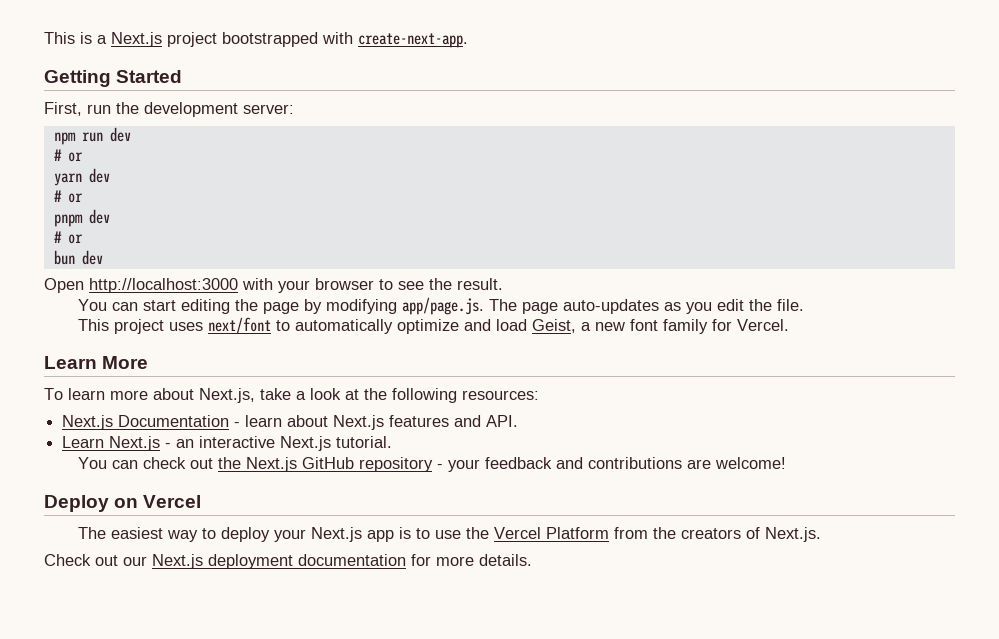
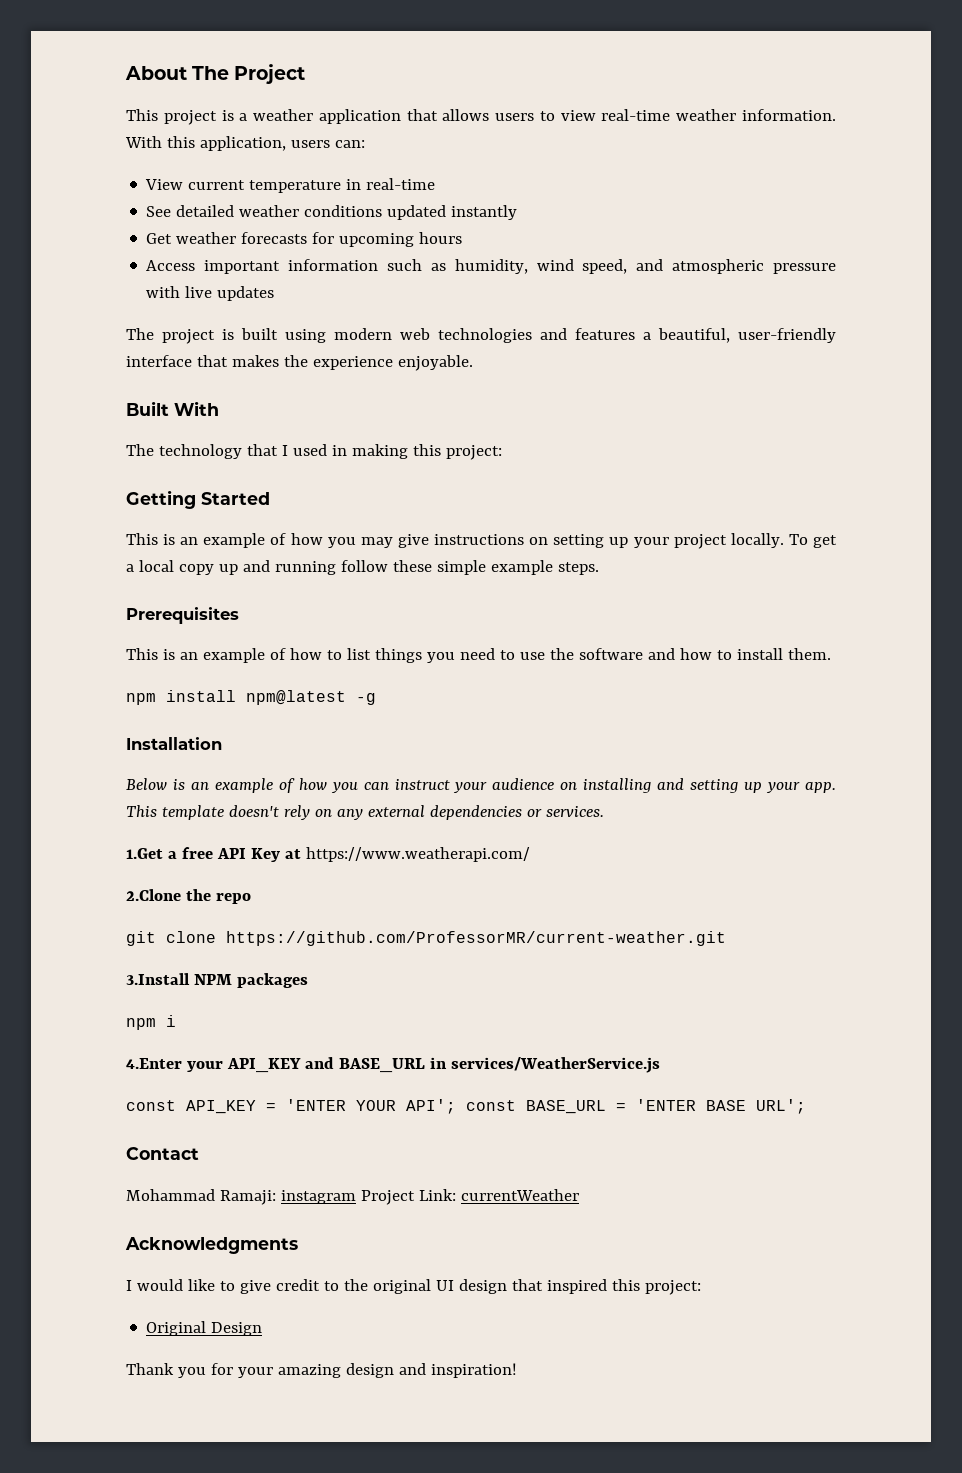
- This is a Next.js project bootstrapped with create-next-app.
+ About The Project
+ This project is a weather application that allows users to view real-time weather information. With this application, users can:
+ View current temperature in real-time
+ See detailed weather conditions updated instantly
+ Get weather forecasts for upcoming hours
+ Access important information such as humidity, wind speed, and atmospheric pressure with live updates
+ The project is built using modern web technologies and features a beautiful, user-friendly interface that makes the experience enjoyable.
+ Built With
+ The technology that I used in making this project:
  Getting Started
- First, run the development server:
- npm run dev
- # or
- yarn dev
- # or
- pnpm dev
- # or
- bun dev
- Open http://localhost:3000 with your browser to see the result.
- You can start editing the page by modifying app/page.js. The page auto-updates as you edit the file.
- This project uses next/font to automatically optimize and load Geist, a new font family for Vercel.
- Learn More
- To learn more about Next.js, take a look at the following resources:
- Next.js Documentation - learn about Next.js features and API.
- Learn Next.js - an interactive Next.js tutorial.
- You can check out the Next.js GitHub repository - your feedback and contributions are welcome!
- Deploy on Vercel
- The easiest way to deploy your Next.js app is to use the Vercel Platform from the creators of Next.js.
- Check out our Next.js deployment documentation for more details.
+ This is an example of how you may give instructions on setting up your project locally. To get a local copy up and running follow these simple example steps.
+ Prerequisites
+ This is an example of how to list things you need to use the software and how to install them.
+ npm install npm@latest -g
+ Installation
+ Below is an example of how you can instruct your audience on installing and setting up your app. This template doesn't rely on any external dependencies or services.
+ 1.Get a free API Key at https://www.weatherapi.com/
+ 2.Clone the repo
+ git clone https://github.com/ProfessorMR/current-weather.git
+ 3.Install NPM packages
+ npm i
+ 4.Enter your API_KEY and BASE_URL in services/WeatherService.js
+ const API_KEY = 'ENTER YOUR API'; const BASE_URL = 'ENTER BASE URL';
+ Contact
+ Mohammad Ramaji: instagram Project Link: currentWeather
+ Acknowledgments
+ I would like to give credit to the original UI design that inspired this project:
+ Original Design
+ Thank you for your amazing design and inspiration!

